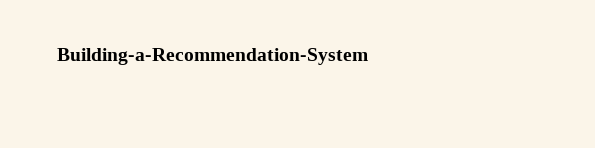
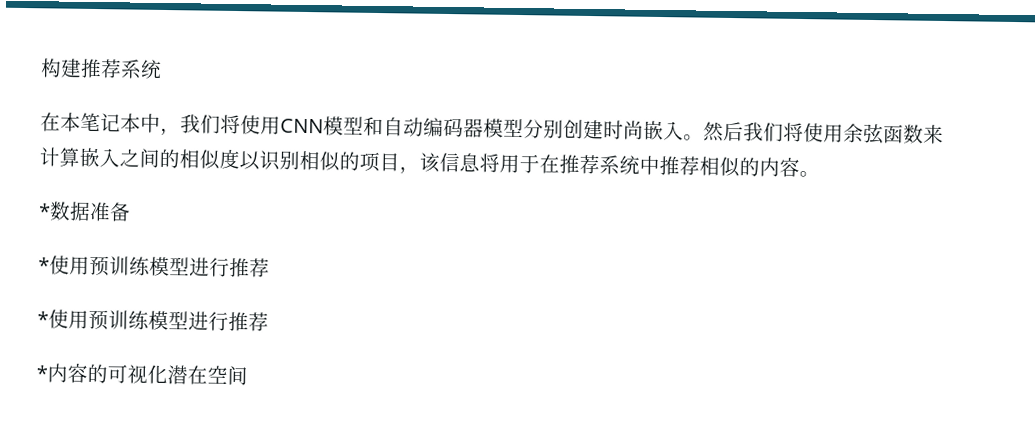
- Building-a-Recommendation-System
+ 构建推荐系统
+ 在本笔记本中，我们将使用CNN模型和自动编码器模型分别创建时尚嵌入。然后我们将使用余弦函数来计算嵌入之间的相似度以识别相似的项目，该信息将用于在推荐系统中推荐相似的内容。
+ *数据准备
+ *使用预训练模型进行推荐
+ *使用预训练模型进行推荐
+ *内容的可视化潜在空间

